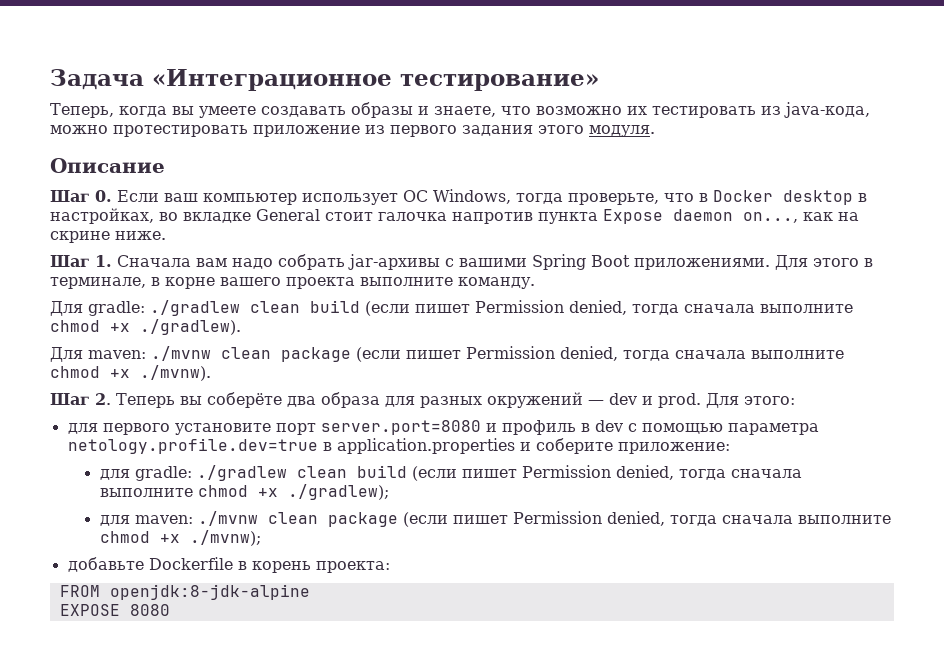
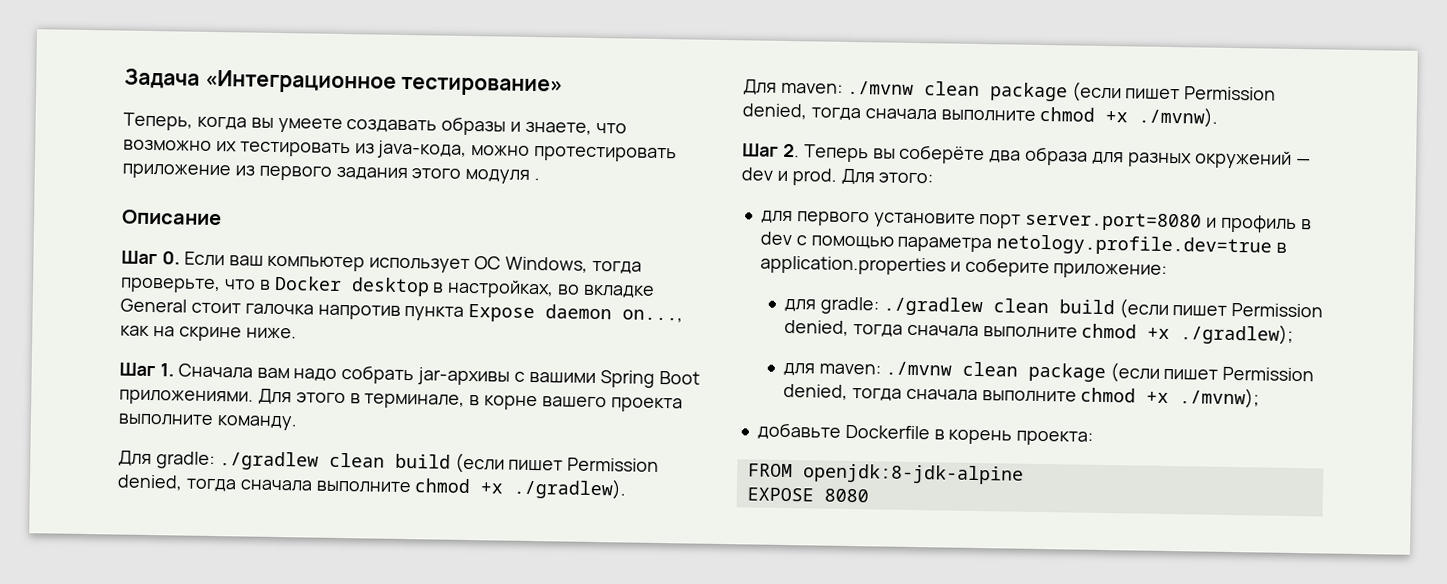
- Теперь, когда вы умеете создавать образы и знаете, что возможно их тестировать из java-кода, можно протестировать приложение из первого задания этого модуля.
+ Теперь, когда вы умеете создавать образы и знаете, что возможно их тестировать из java-кода, можно протестировать приложение из первого задания этого модуля .

